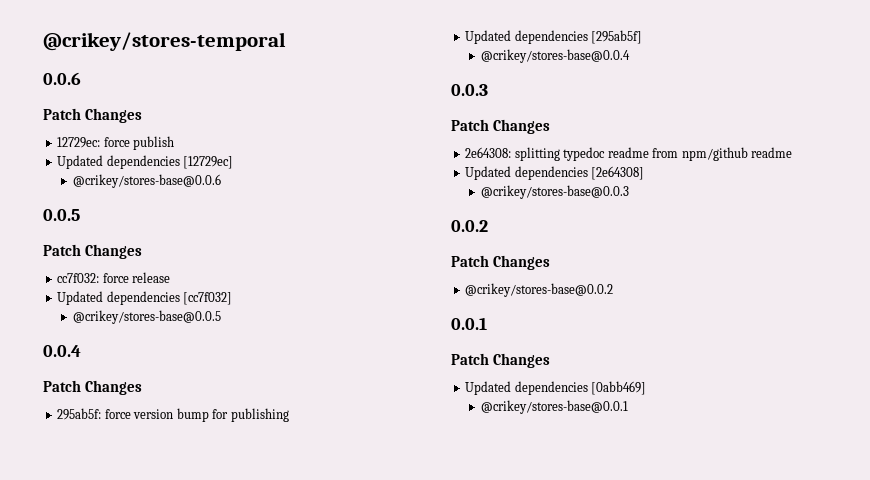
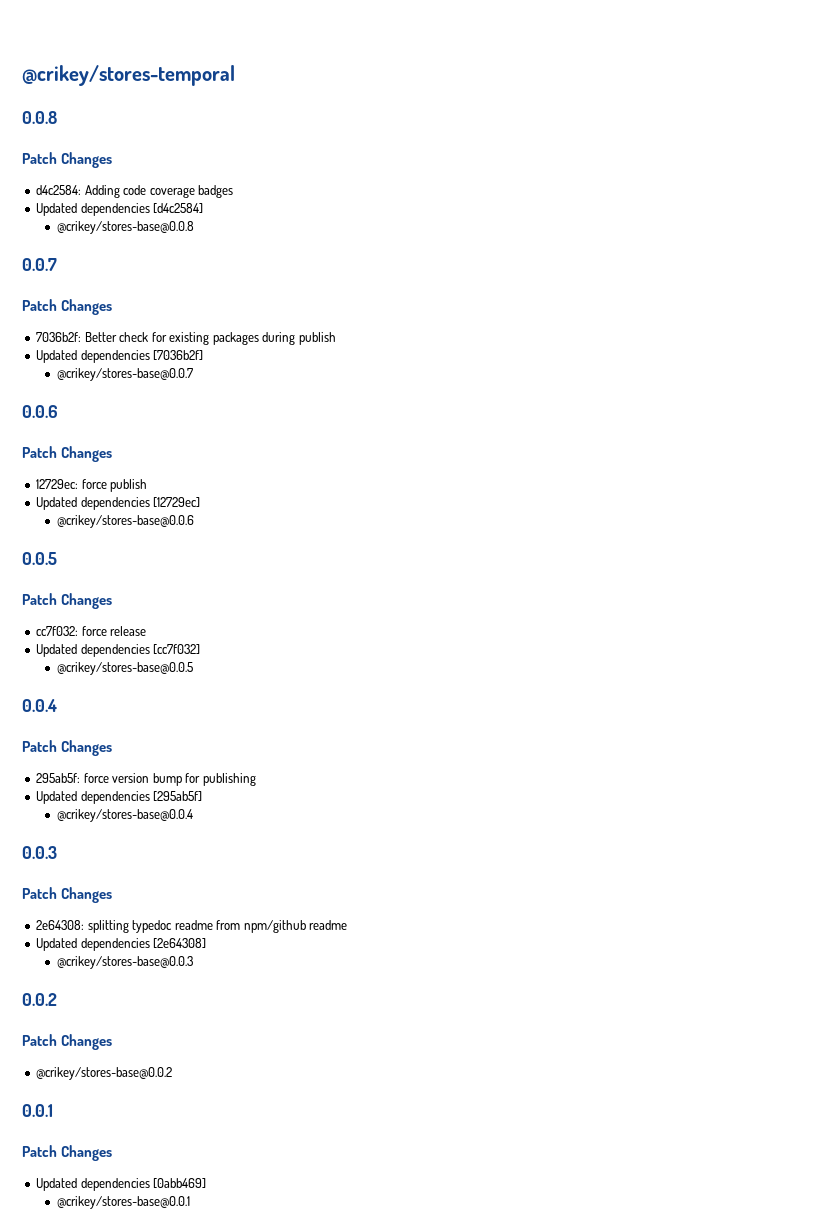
+ 0.0.8
+ Patch Changes
+ d4c2584: Adding code coverage badges
+ Updated dependencies [d4c2584]
+ @crikey/stores-base@0.0.8
+ 0.0.7
+ Patch Changes
+ 7036b2f: Better check for existing packages during publish
+ Updated dependencies [7036b2f]
+ @crikey/stores-base@0.0.7

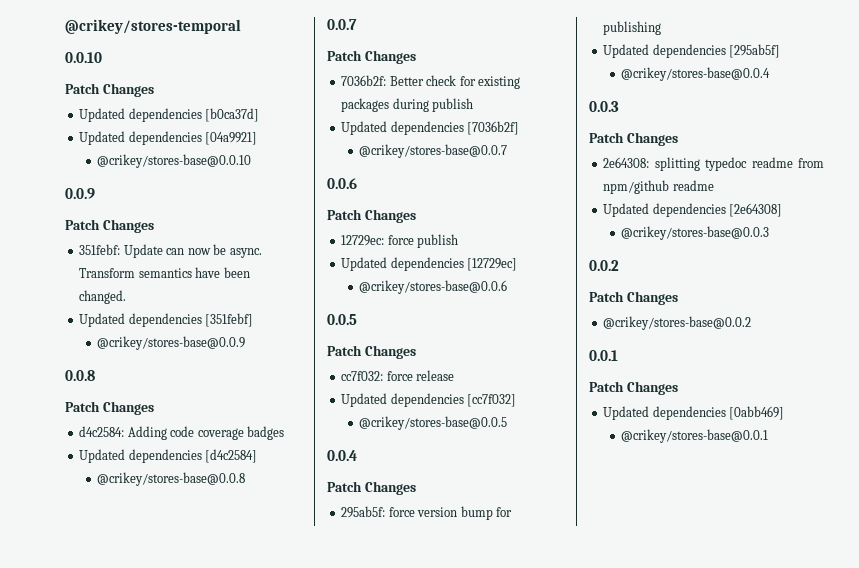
+ 0.0.10
+ Patch Changes
+ Updated dependencies [b0ca37d]
+ Updated dependencies [04a9921]
+ @crikey/stores-base@0.0.10
+ 0.0.9
+ Patch Changes
+ 351febf: Update can now be async. Transform semantics have been changed.
+ Updated dependencies [351febf]
+ @crikey/stores-base@0.0.9

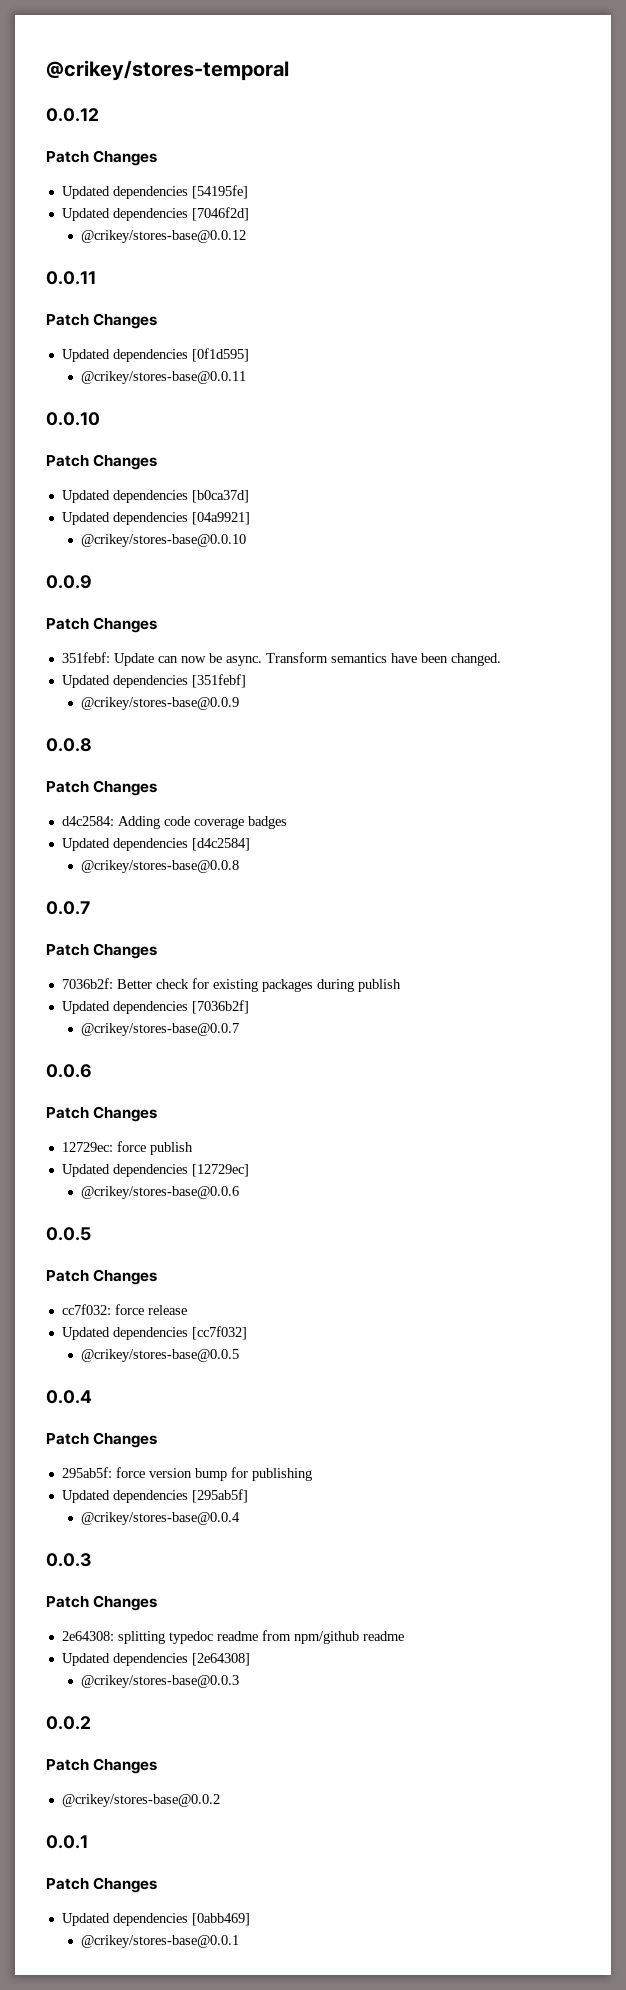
+ 0.0.12
+ Patch Changes
+ Updated dependencies [54195fe]
+ Updated dependencies [7046f2d]
+ @crikey/stores-base@0.0.12
+ 0.0.11
+ Patch Changes
+ Updated dependencies [0f1d595]
+ @crikey/stores-base@0.0.11

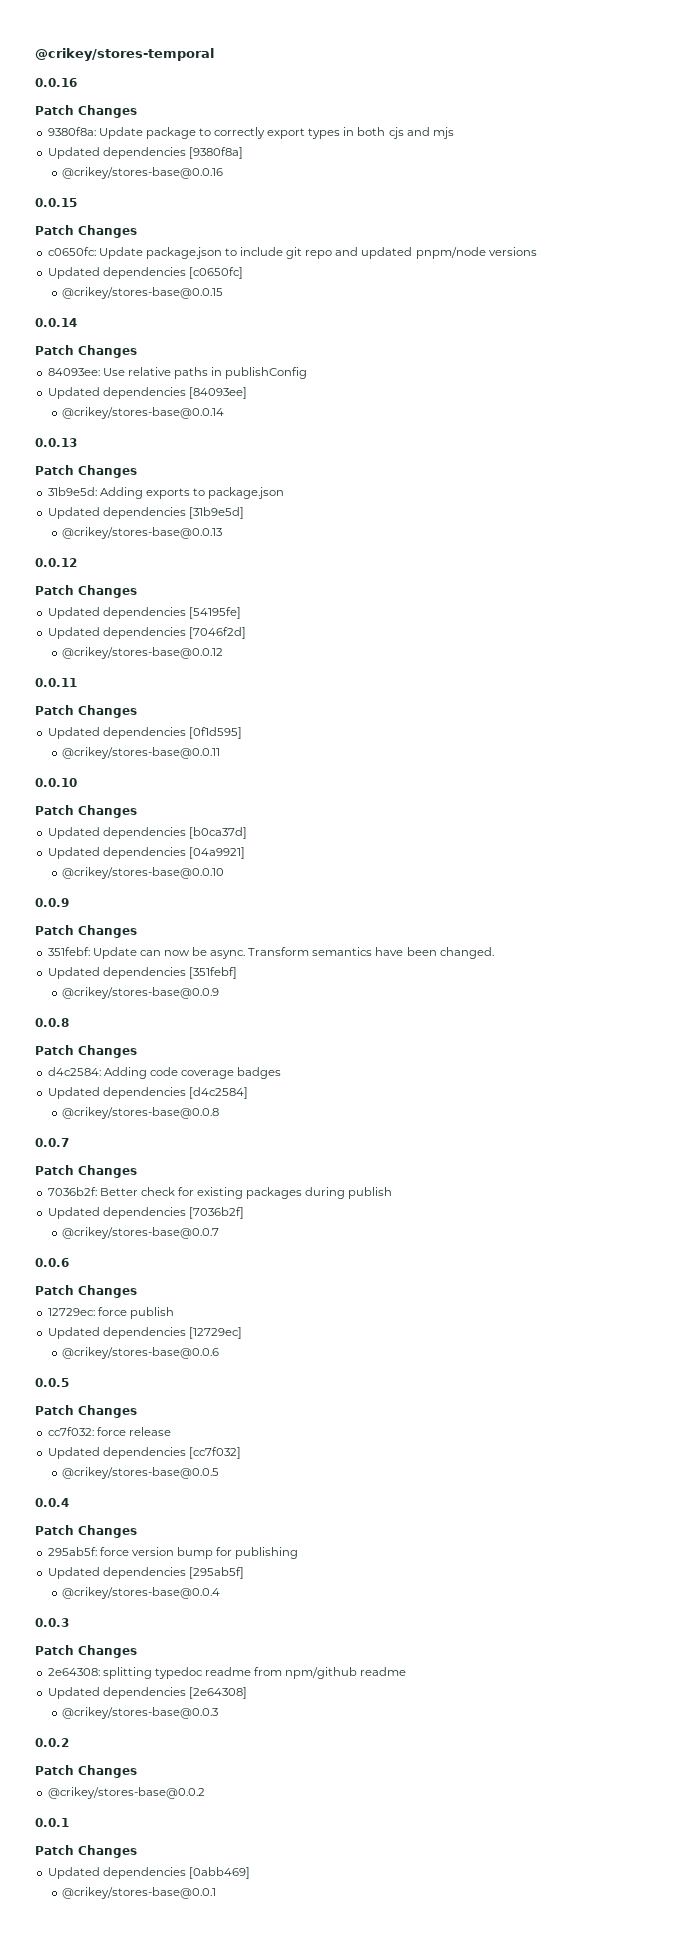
+ 0.0.16
+ Patch Changes
+ 9380f8a: Update package to correctly export types in both cjs and mjs
+ Updated dependencies [9380f8a]
+ @crikey/stores-base@0.0.16
+ 0.0.15
+ Patch Changes
+ c0650fc: Update package.json to include git repo and updated pnpm/node versions
+ Updated dependencies [c0650fc]
+ @crikey/stores-base@0.0.15
+ 0.0.14
+ Patch Changes
+ 84093ee: Use relative paths in publishConfig
+ Updated dependencies [84093ee]
+ @crikey/stores-base@0.0.14
+ 0.0.13
+ Patch Changes
+ 31b9e5d: Adding exports to package.json
+ Updated dependencies [31b9e5d]
+ @crikey/stores-base@0.0.13

